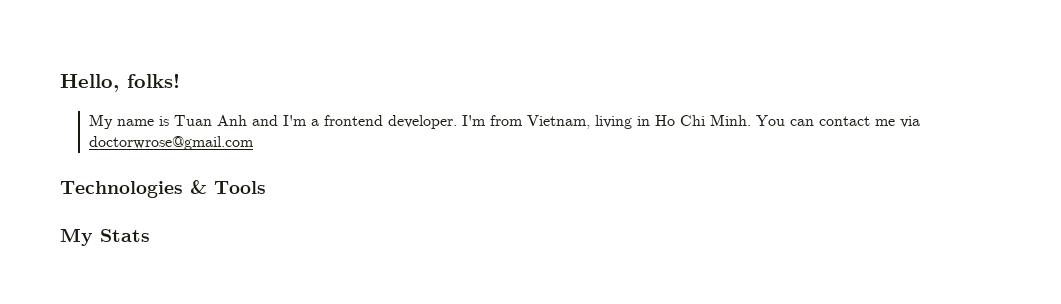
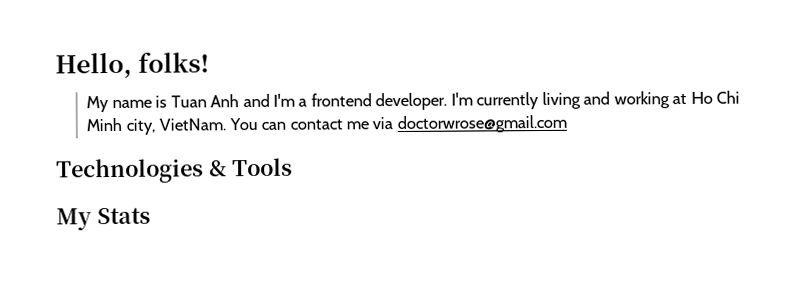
- I'm from Vietnam, living in Ho Chi Minh.
+ I'm currently living and working at Ho Chi Minh city, VietNam.

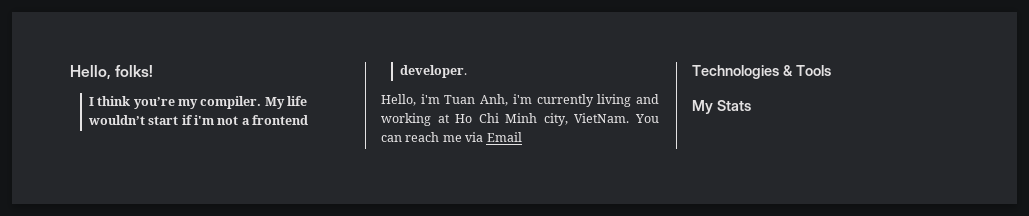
- My name is Tuan Anh and I'm a frontend developer. I'm currently living and working at Ho Chi Minh city, VietNam.
+ I think you’re my compiler. My life wouldn’t start if i'm not a frontend developer.
+ Hello, i'm Tuan Anh, i'm currently living and working at Ho Chi Minh city, VietNam.
- You can contact me via doctorwrose@gmail.com
+ You can reach me via Email

